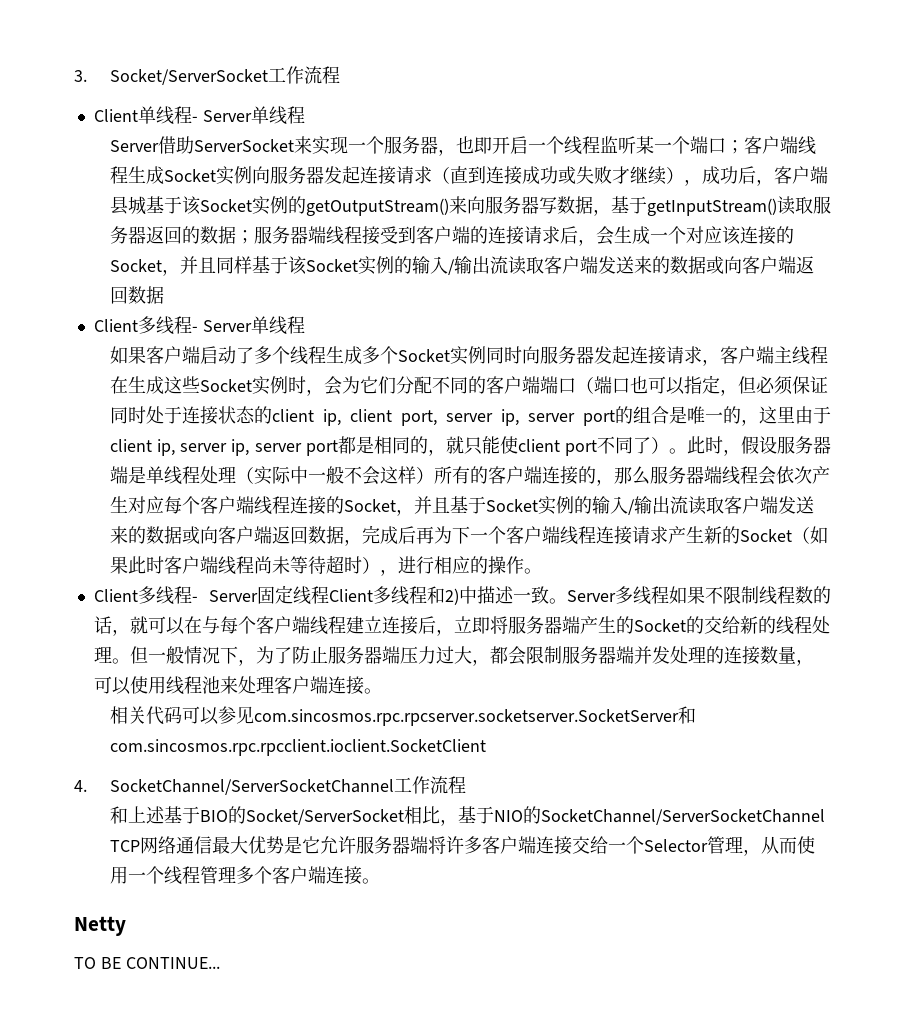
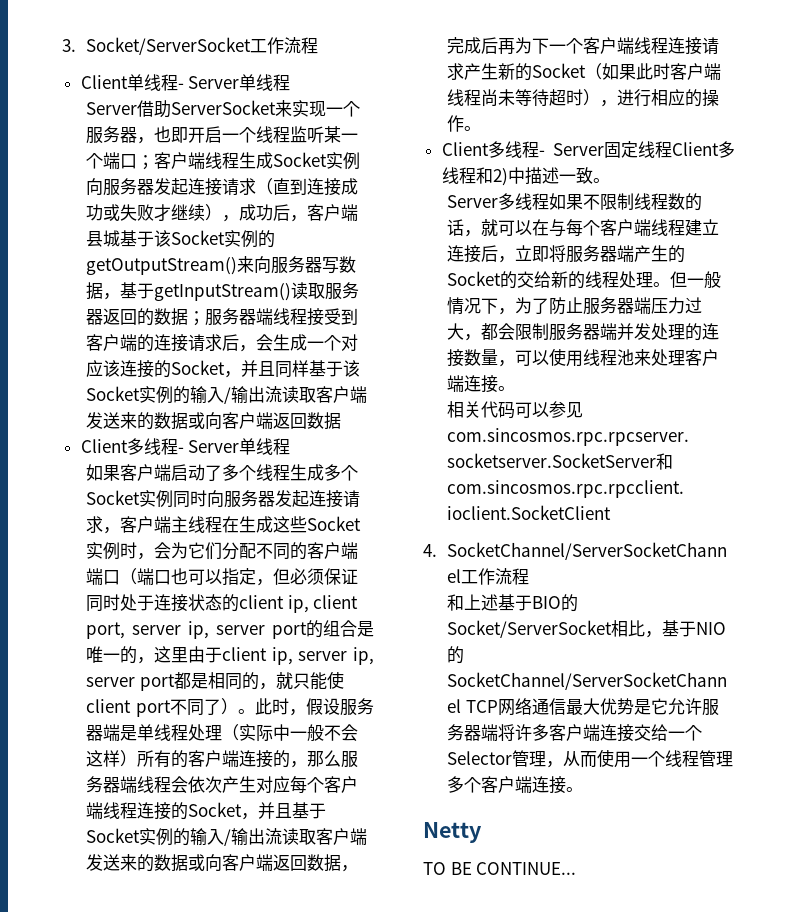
- Client多线程- Server固定线程Client多线程和2)中描述一致。Server多线程如果不限制线程数的话，就可以在与每个客户端线程建立连接后，立即将服务器端产生的Socket的交给新的线程处理。
+ Client多线程- Server固定线程Client多线程和2)中描述一致。
+ Server多线程如果不限制线程数的话，就可以在与每个客户端线程建立连接后，立即将服务器端产生的Socket的交给新的线程处理。

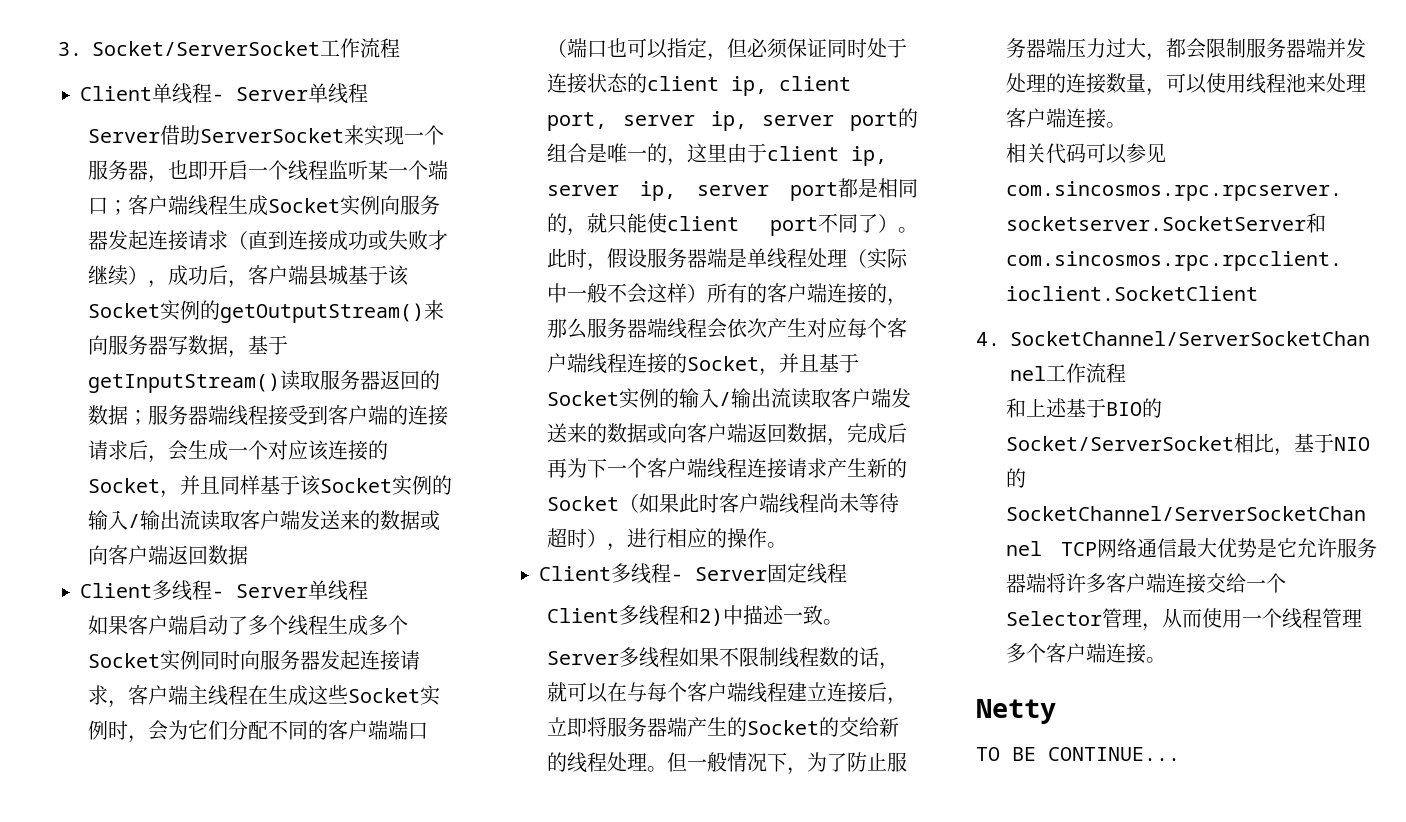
- Client多线程- Server固定线程Client多线程和2)中描述一致。
+ Client多线程- Server固定线程
+ Client多线程和2)中描述一致。

